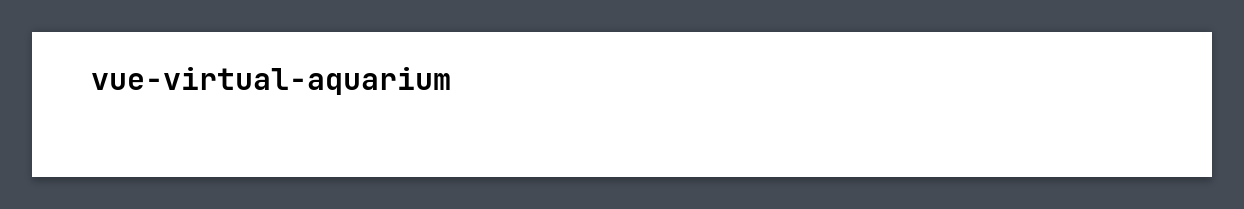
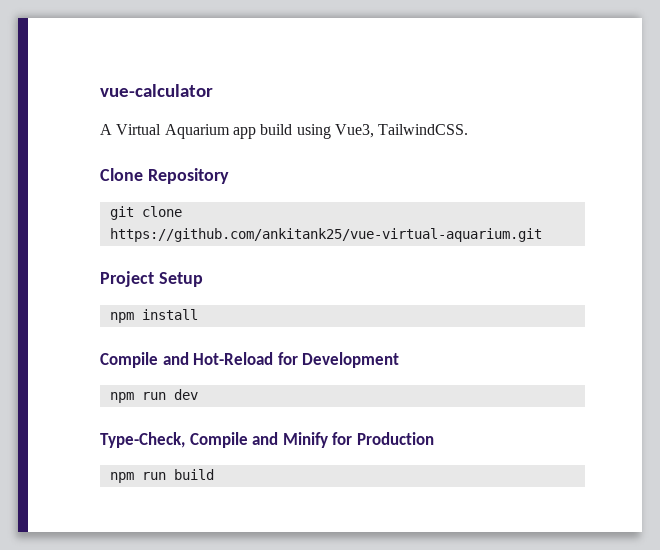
- vue-virtual-aquarium
+ vue-calculator
+ A Virtual Aquarium app build using Vue3, TailwindCSS.
+ Clone Repository
+ git clone https://github.com/ankitank25/vue-virtual-aquarium.git
+ Project Setup
+ npm install
+ Compile and Hot-Reload for Development
+ npm run dev
+ Type-Check, Compile and Minify for Production
+ npm run build

